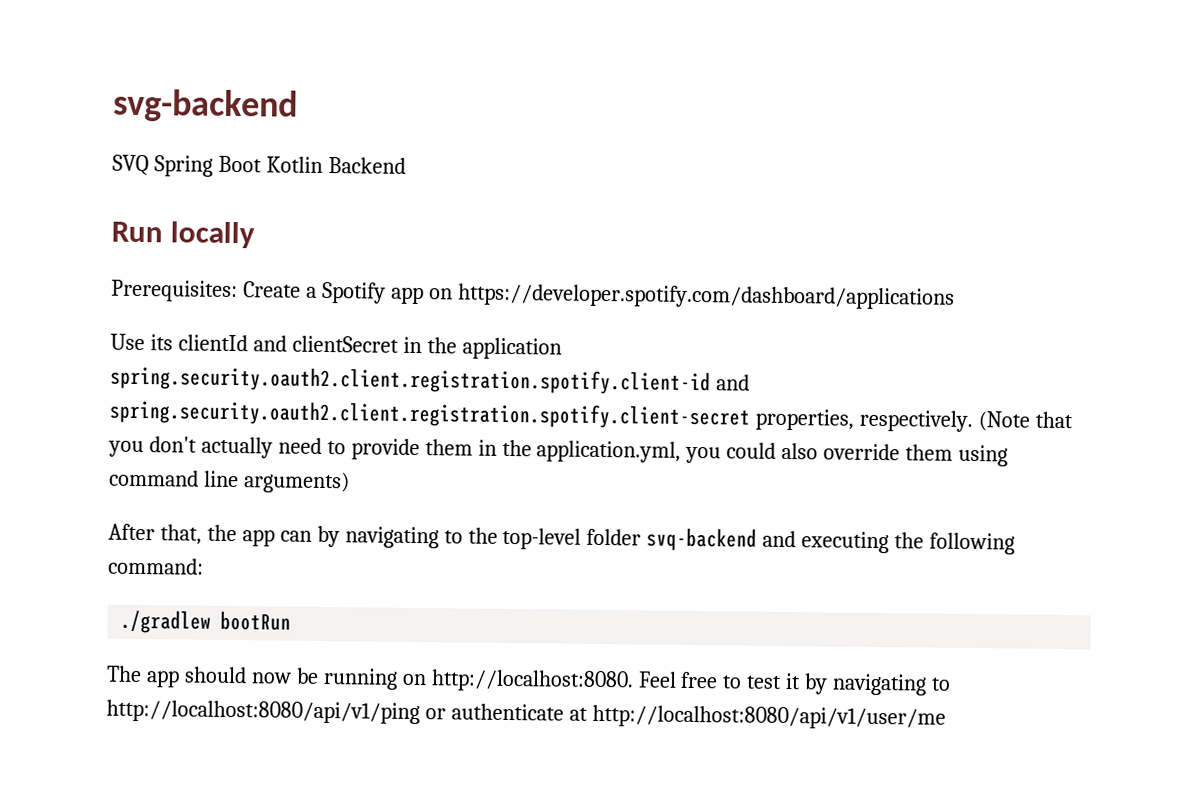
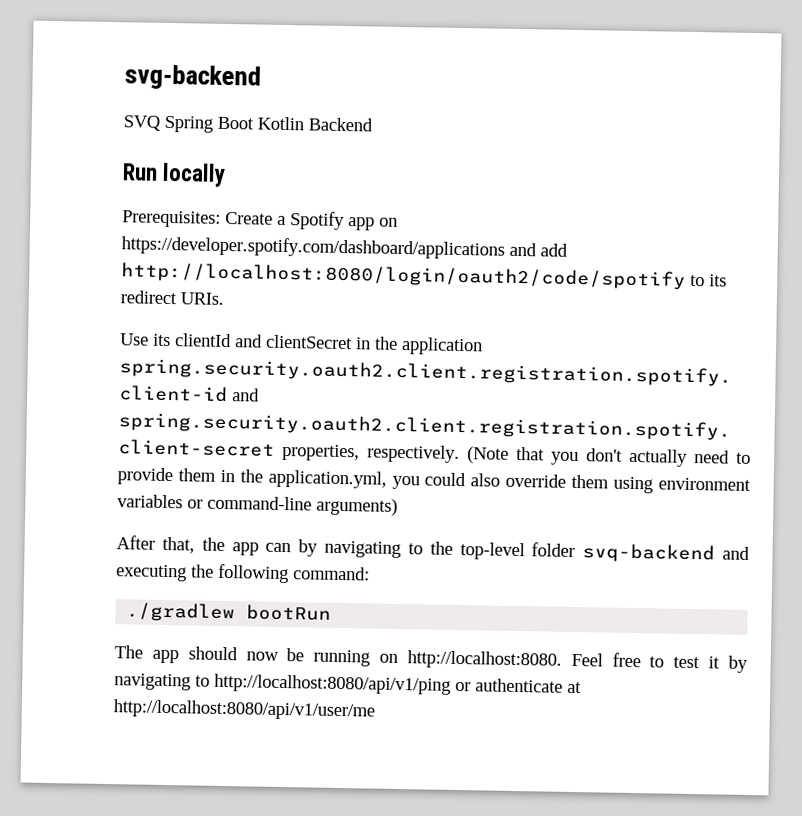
- Prerequisites: Create a Spotify app on https://developer.spotify.com/dashboard/applications
+ Prerequisites: Create a Spotify app on https://developer.spotify.com/dashboard/applications and add http://localhost:8080/login/oauth2/code/spotify to its redirect URIs.
- (Note that you don't actually need to provide them in the application.yml, you could also override them using command line arguments)
+ (Note that you don't actually need to provide them in the application.yml, you could also override them using environment variables or command-line arguments)

